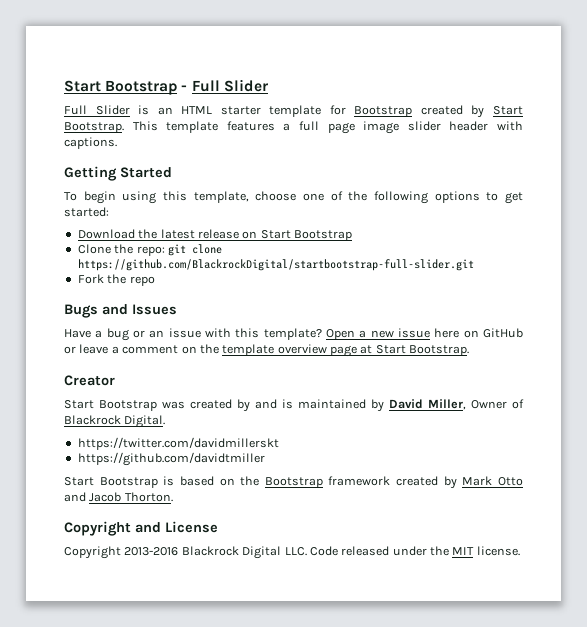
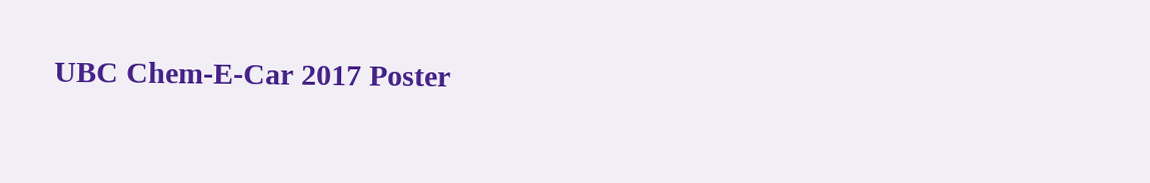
- Start Bootstrap - Full Slider
- Full Slider is an HTML starter template for Bootstrap created by Start Bootstrap. This template features a full page image slider header with captions.
- Getting Started
- To begin using this template, choose one of the following options to get started:
- Download the latest release on Start Bootstrap
- Clone the repo: git clone https://github.com/BlackrockDigital/startbootstrap-full-slider.git
- Fork the repo
- Bugs and Issues
- Have a bug or an issue with this template? Open a new issue here on GitHub or leave a comment on the template overview page at Start Bootstrap.
- Creator
- Start Bootstrap was created by and is maintained by David Miller, Owner of Blackrock Digital.
- https://twitter.com/davidmillerskt
- https://github.com/davidtmiller
- Start Bootstrap is based on the Bootstrap framework created by Mark Otto and Jacob Thorton.
- Copyright and License
- Copyright 2013-2016 Blackrock Digital LLC. Code released under the MIT license.
+ UBC Chem-E-Car 2017 Poster

